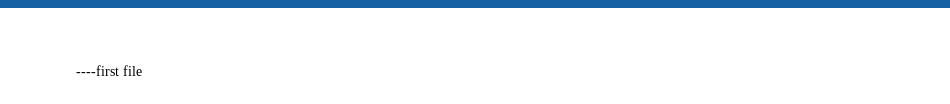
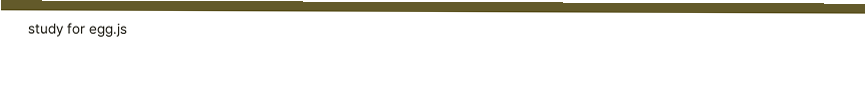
- ----first file
+ study for egg.js

